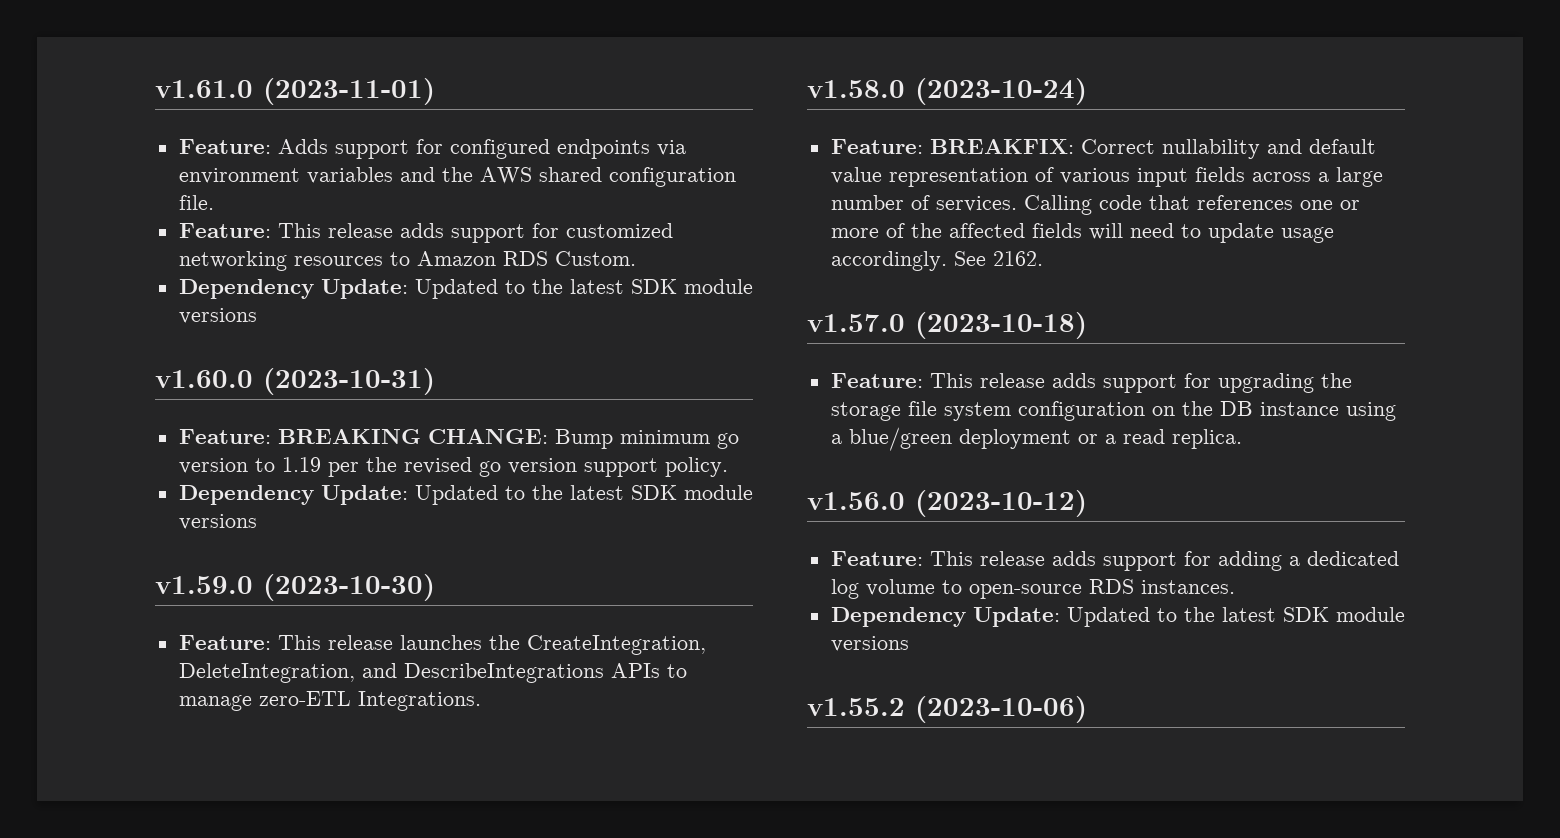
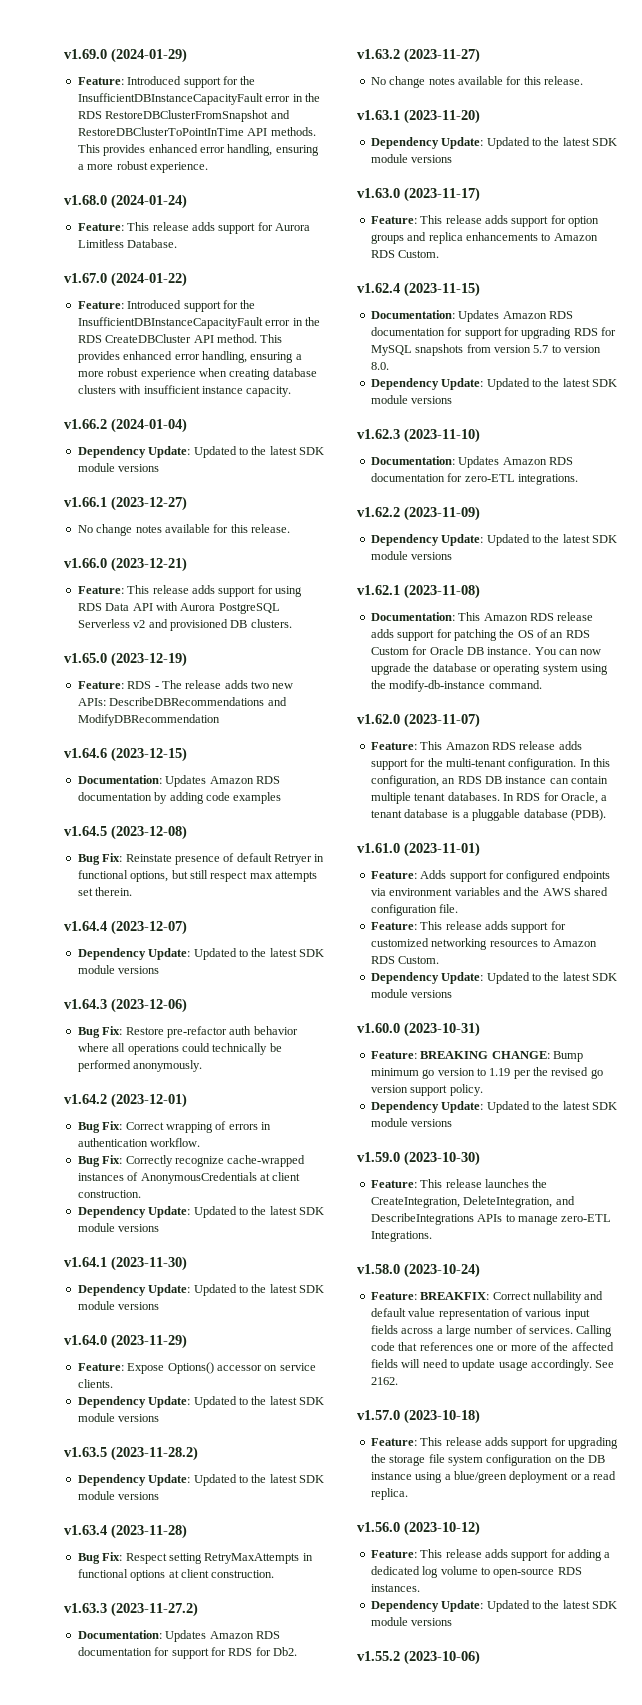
+ v1.69.0 (2024-01-29)
+ Feature: Introduced support for the InsufficientDBInstanceCapacityFault error in the RDS RestoreDBClusterFromSnapshot and RestoreDBClusterToPointInTime API methods. This provides enhanced error handling, ensuring a more robust experience.
+ v1.68.0 (2024-01-24)
+ Feature: This release adds support for Aurora Limitless Database.
+ v1.67.0 (2024-01-22)
+ Feature: Introduced support for the InsufficientDBInstanceCapacityFault error in the RDS CreateDBCluster API method. This provides enhanced error handling, ensuring a more robust experience when creating database clusters with insufficient instance capacity.
+ v1.66.2 (2024-01-04)
+ Dependency Update: Updated to the latest SDK module versions
+ v1.66.1 (2023-12-27)
+ No change notes available for this release.
+ v1.66.0 (2023-12-21)
+ Feature: This release adds support for using RDS Data API with Aurora PostgreSQL Serverless v2 and provisioned DB clusters.
+ v1.65.0 (2023-12-19)
+ Feature: RDS - The release adds two new APIs: DescribeDBRecommendations and ModifyDBRecommendation
+ v1.64.6 (2023-12-15)
+ Documentation: Updates Amazon RDS documentation by adding code examples
+ v1.64.5 (2023-12-08)
+ Bug Fix: Reinstate presence of default Retryer in functional options, but still respect max attempts set therein.
+ v1.64.4 (2023-12-07)
+ Dependency Update: Updated to the latest SDK module versions
+ v1.64.3 (2023-12-06)
+ Bug Fix: Restore pre-refactor auth behavior where all operations could technically be performed anonymously.
+ v1.64.2 (2023-12-01)
+ Bug Fix: Correct wrapping of errors in authentication workflow.
+ Bug Fix: Correctly recognize cache-wrapped instances of AnonymousCredentials at client construction.
+ Dependency Update: Updated to the latest SDK module versions
+ v1.64.1 (2023-11-30)
+ Dependency Update: Updated to the latest SDK module versions
+ v1.64.0 (2023-11-29)
+ Feature: Expose Options() accessor on service clients.
+ Dependency Update: Updated to the latest SDK module versions
+ v1.63.5 (2023-11-28.2)
+ Dependency Update: Updated to the latest SDK module versions
+ v1.63.4 (2023-11-28)
+ Bug Fix: Respect setting RetryMaxAttempts in functional options at client construction.
+ v1.63.3 (2023-11-27.2)
+ Documentation: Updates Amazon RDS documentation for support for RDS for Db2.
+ v1.63.2 (2023-11-27)
+ No change notes available for this release.
+ v1.63.1 (2023-11-20)
+ Dependency Update: Updated to the latest SDK module versions
+ v1.63.0 (2023-11-17)
+ Feature: This release adds support for option groups and replica enhancements to Amazon RDS Custom.
+ v1.62.4 (2023-11-15)
+ Documentation: Updates Amazon RDS documentation for support for upgrading RDS for MySQL snapshots from version 5.7 to version 8.0.
+ Dependency Update: Updated to the latest SDK module versions
+ v1.62.3 (2023-11-10)
+ Documentation: Updates Amazon RDS documentation for zero-ETL integrations.
+ v1.62.2 (2023-11-09)
+ Dependency Update: Updated to the latest SDK module versions
+ v1.62.1 (2023-11-08)
+ Documentation: This Amazon RDS release adds support for patching the OS of an RDS Custom for Oracle DB instance. You can now upgrade the database or operating system using the modify-db-instance command.
+ v1.62.0 (2023-11-07)
+ Feature: This Amazon RDS release adds support for the multi-tenant configuration. In this configuration, an RDS DB instance can contain multiple tenant databases. In RDS for Oracle, a tenant database is a pluggable database (PDB).

